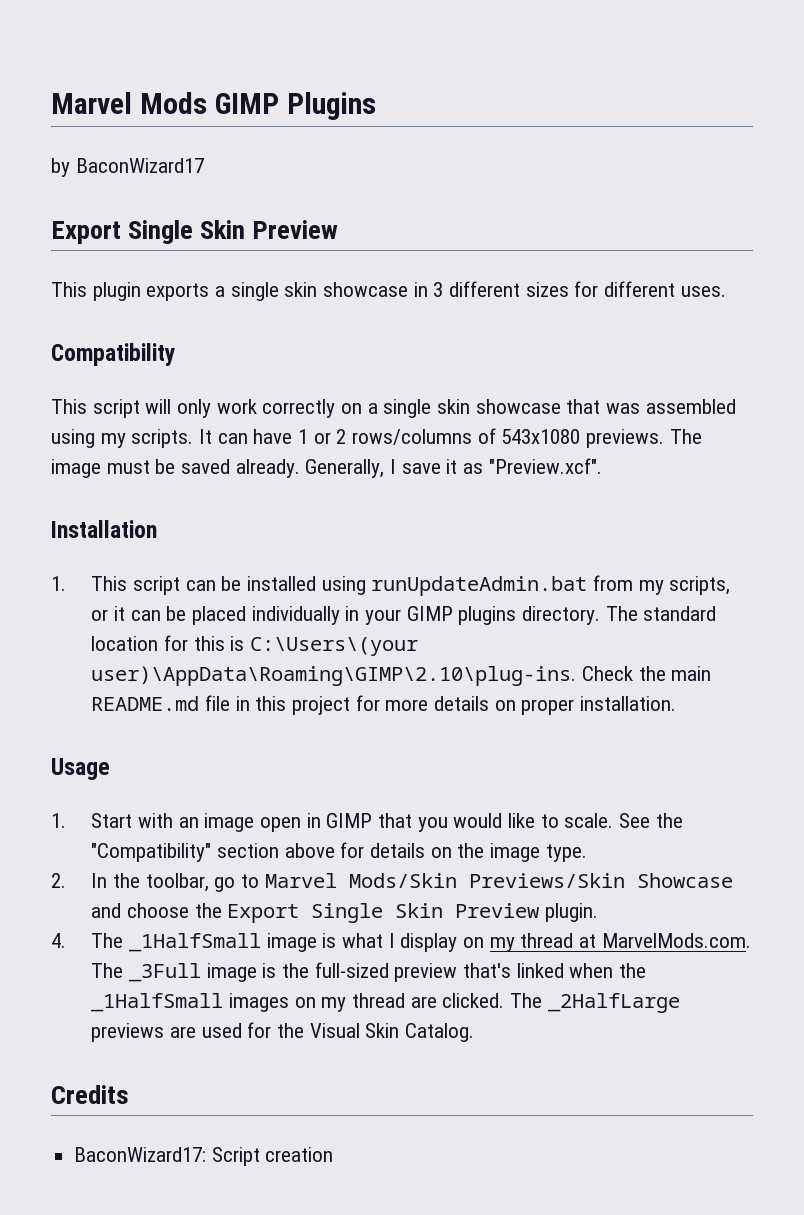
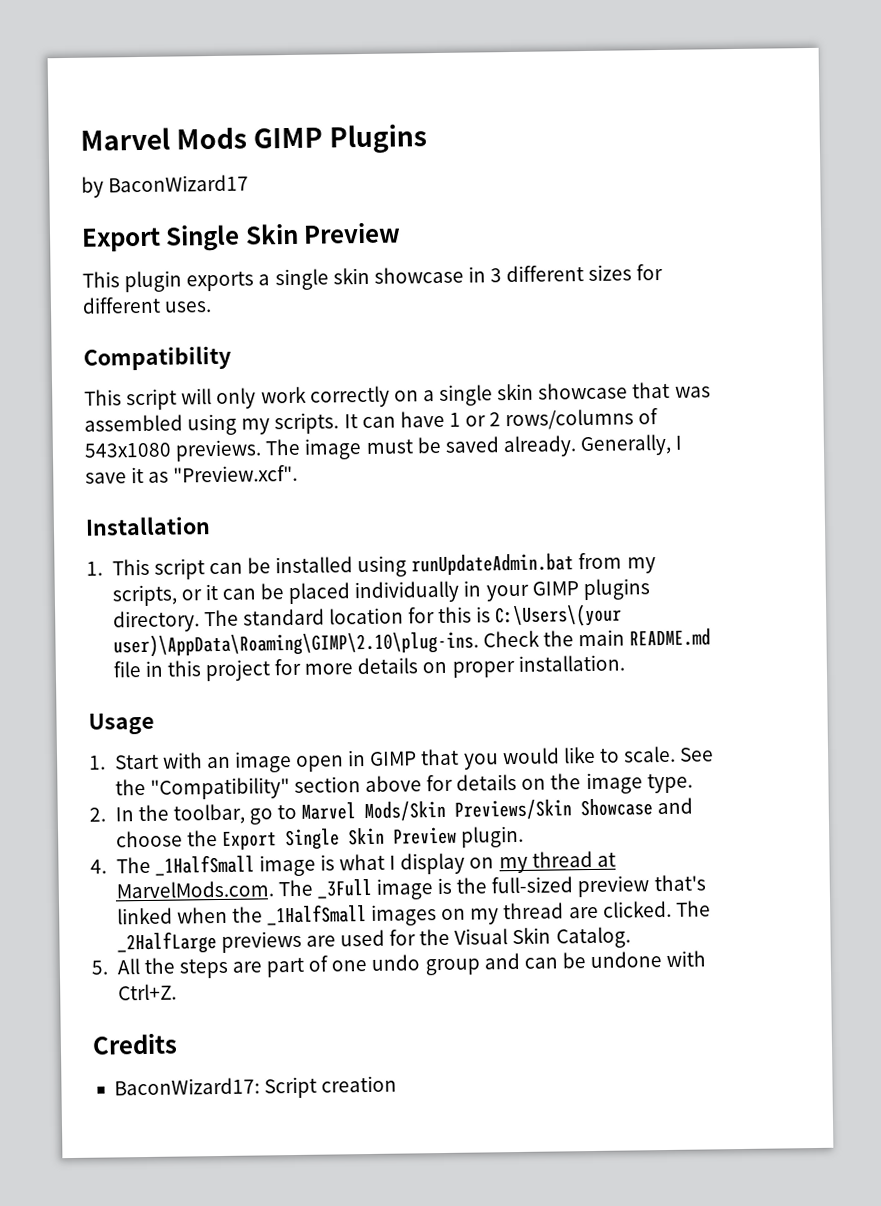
+ 5. All the steps are part of one undo group and can be undone with Ctrl+Z.

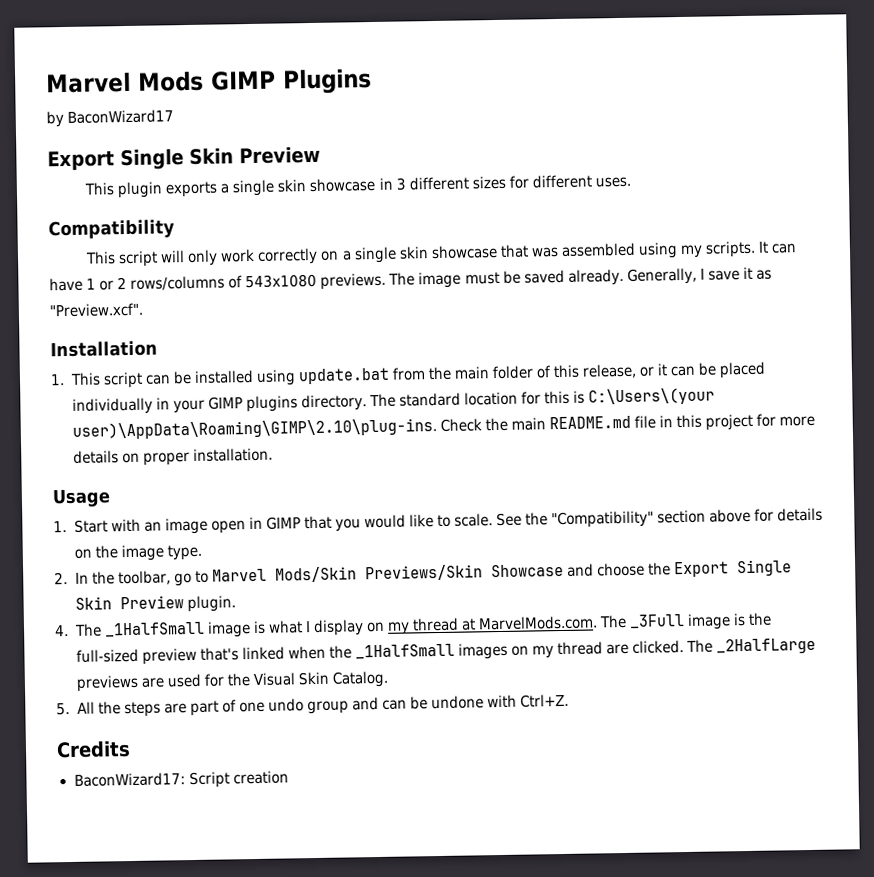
- 1. This script can be installed using runUpdateAdmin.bat from my scripts, or it can be placed individually in your GIMP plugins directory.
+ 1. This script can be installed using update.bat from the main folder of this release, or it can be placed individually in your GIMP plugins directory.

